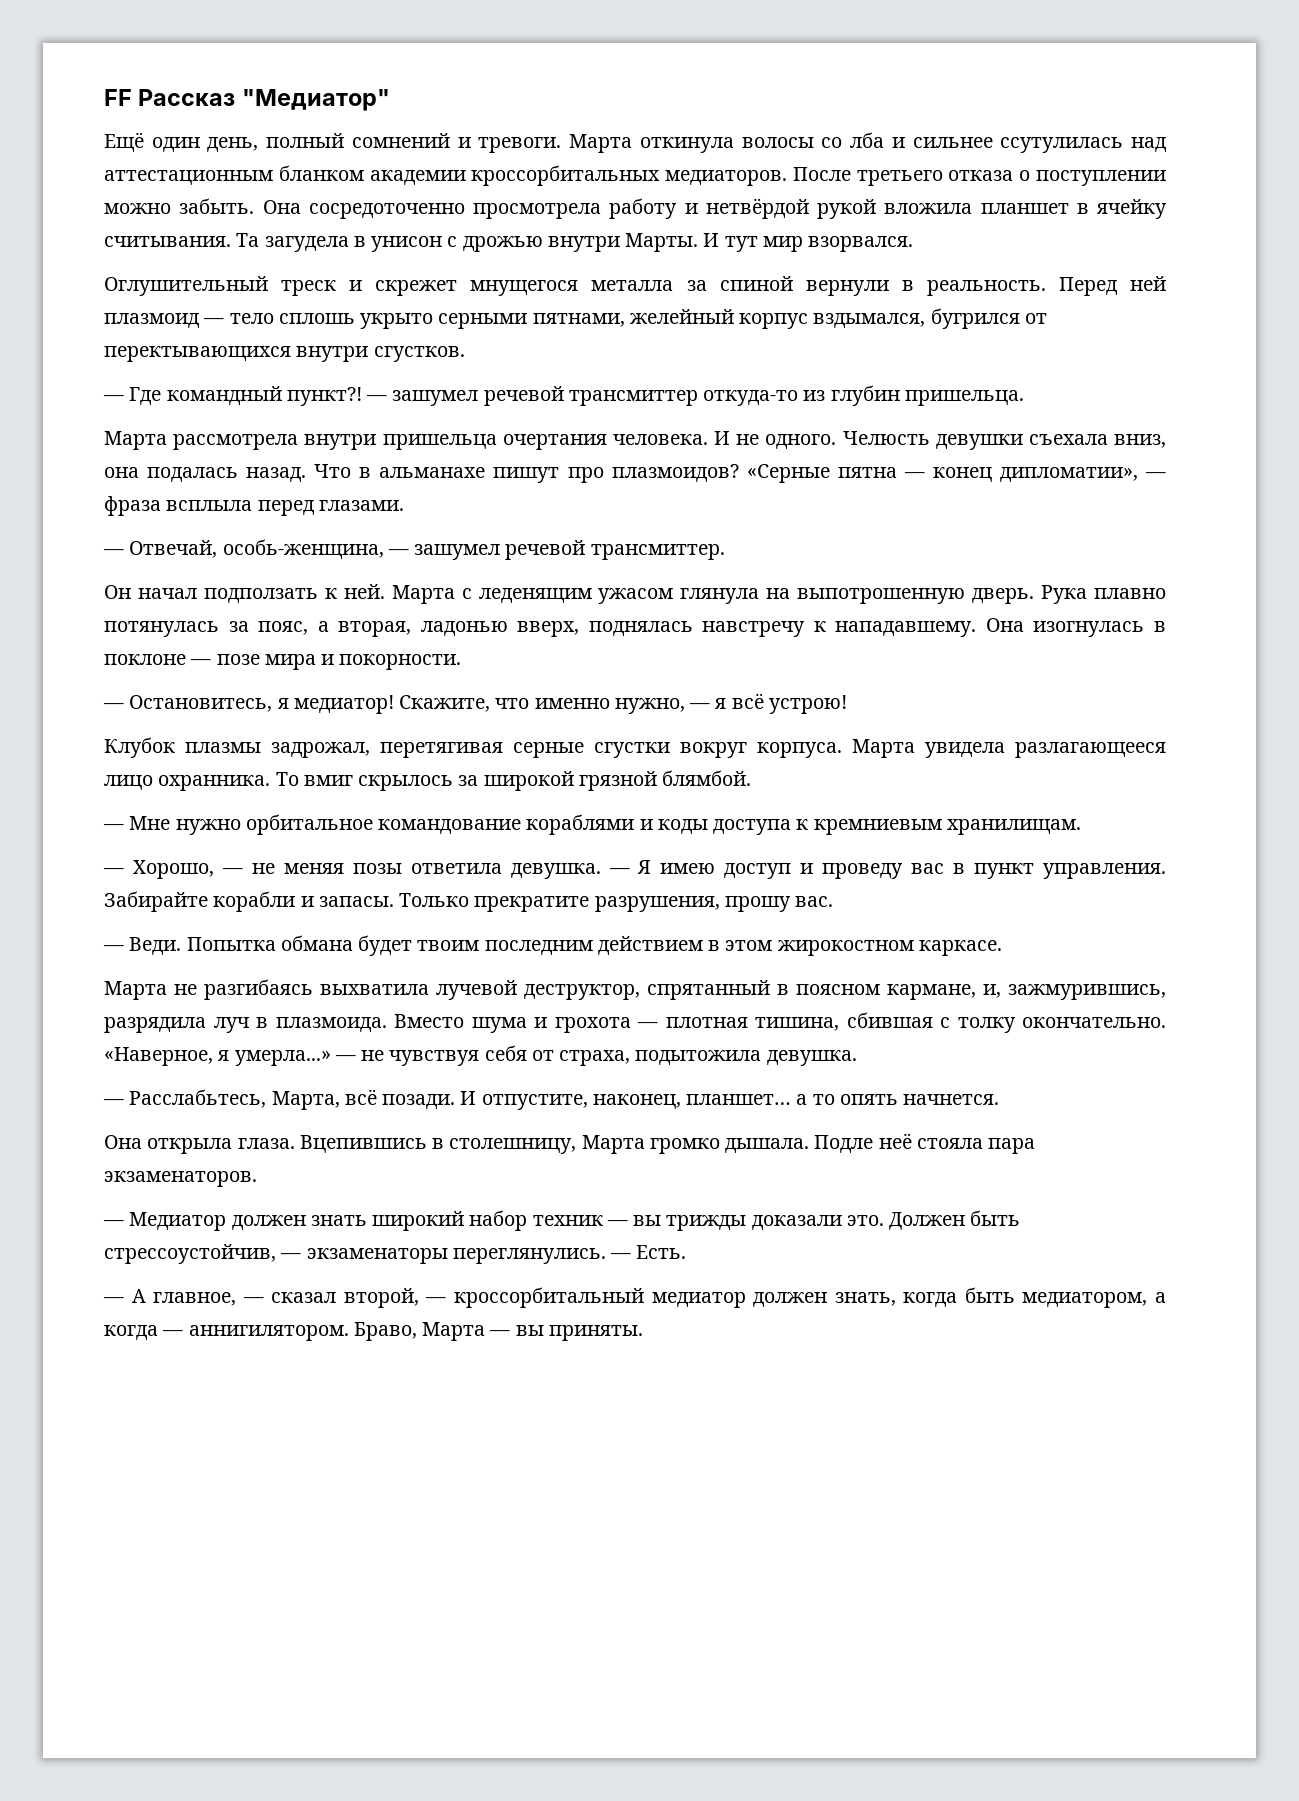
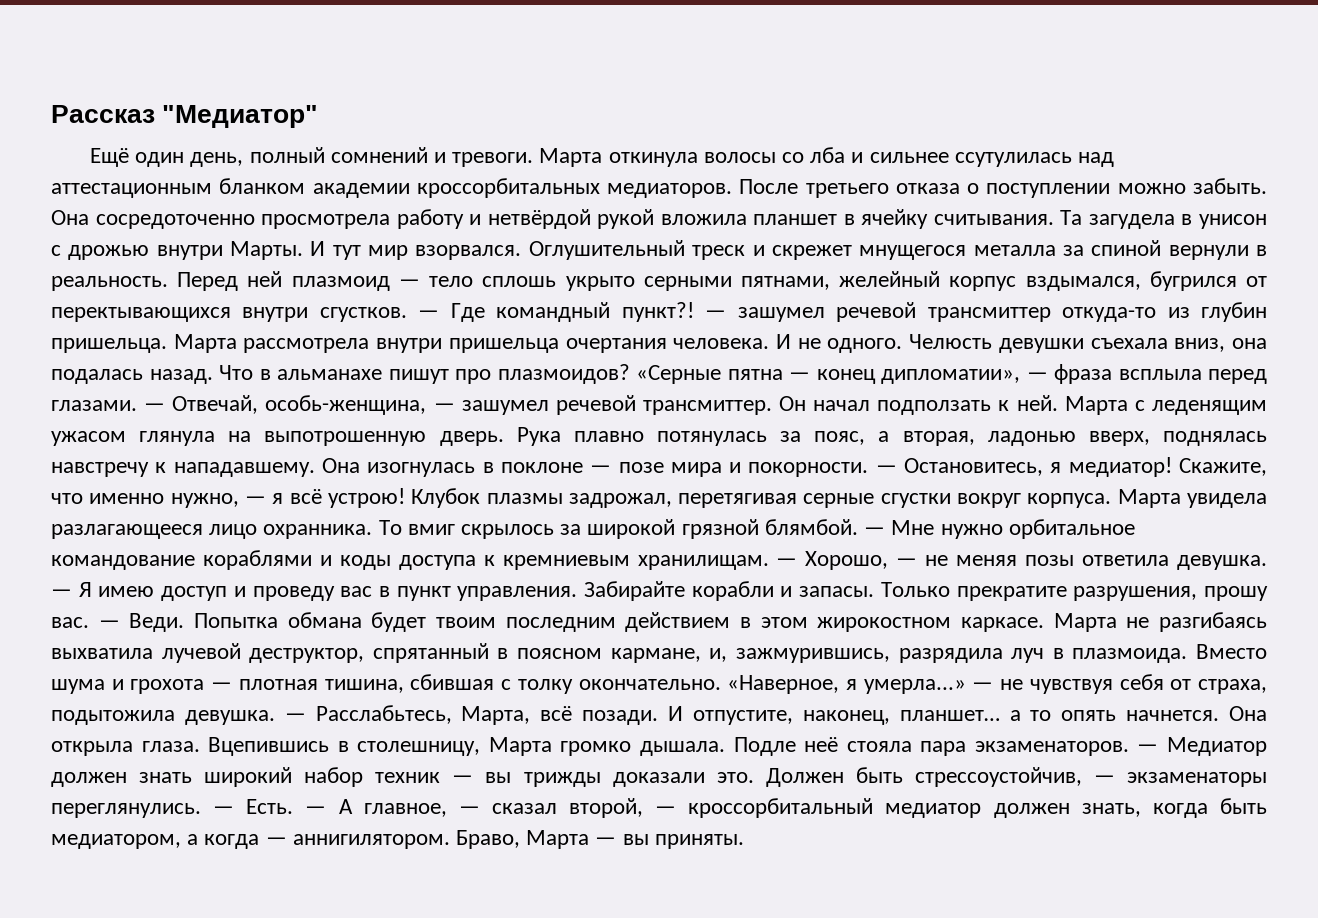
- FF Рассказ "Медиатор"
+ Рассказ "Медиатор"
- И тут мир взорвался.
- Оглушительный треск и скрежет мнущегося металла за спиной вернули в реальность.
+ И тут мир взорвался. Оглушительный треск и скрежет мнущегося металла за спиной вернули в реальность.
- Перед ней плазмоид — тело сплошь укрыто серными пятнами, желейный корпус вздымался, бугрился от перектывающихся внутри сгустков.
- — Где командный пункт?!
+ Перед ней плазмоид — тело сплошь укрыто серными пятнами, желейный корпус вздымался, бугрился от перектывающихся внутри сгустков. — Где командный пункт?!
- — зашумел речевой трансмиттер откуда-то из глубин пришельца.
- Марта рассмотрела внутри пришельца очертания человека.
+ — зашумел речевой трансмиттер откуда-то из глубин пришельца. Марта рассмотрела внутри пришельца очертания человека.
- «Серные пятна — конец дипломатии», — фраза всплыла перед глазами.
- — Отвечай, особь-женщина, — зашумел речевой трансмиттер.
- Он начал подползать к ней.
+ «Серные пятна — конец дипломатии», — фраза всплыла перед глазами. — Отвечай, особь-женщина, — зашумел речевой трансмиттер. Он начал подползать к ней.
- Она изогнулась в поклоне — позе мира и покорности.
- — Остановитесь, я медиатор!
+ Она изогнулась в поклоне — позе мира и покорности. — Остановитесь, я медиатор!
- Скажите, что именно нужно, — я всё устрою!
- Клубок плазмы задрожал, перетягивая серные сгустки вокруг корпуса.
+ Скажите, что именно нужно, — я всё устрою! Клубок плазмы задрожал, перетягивая серные сгустки вокруг корпуса.
- То вмиг скрылось за широкой грязной блямбой.
- — Мне нужно орбитальное командование кораблями и коды доступа к кремниевым хранилищам.
- — Хорошо, — не меняя позы ответила девушка.
+ То вмиг скрылось за широкой грязной блямбой. — Мне нужно орбитальное командование кораблями и коды доступа к кремниевым хранилищам. — Хорошо, — не меняя позы ответила девушка.
- Только прекратите разрушения, прошу вас.
- — Веди.
+ Только прекратите разрушения, прошу вас. — Веди.
- Попытка обмана будет твоим последним действием в этом жирокостном каркасе.
- Марта не разгибаясь выхватила лучевой деструктор, спрятанный в поясном кармане, и, зажмурившись, разрядила луч в плазмоида.
+ Попытка обмана будет твоим последним действием в этом жирокостном каркасе. Марта не разгибаясь выхватила лучевой деструктор, спрятанный в поясном кармане, и, зажмурившись, разрядила луч в плазмоида.
- — не чувствуя себя от страха, подытожила девушка.
- — Расслабьтесь, Марта, всё позади.
+ — не чувствуя себя от страха, подытожила девушка. — Расслабьтесь, Марта, всё позади.
- И отпустите, наконец, планшет… а то опять начнется.
- Она открыла глаза.
+ И отпустите, наконец, планшет… а то опять начнется. Она открыла глаза.
- Подле неё стояла пара экзаменаторов.
- — Медиатор должен знать широкий набор техник — вы трижды доказали это.
+ Подле неё стояла пара экзаменаторов. — Медиатор должен знать широкий набор техник — вы трижды доказали это.
- — Есть.
- — А главное, — сказал второй, — кроссорбитальный медиатор должен знать, когда быть медиатором, а когда — аннигилятором.
+ — Есть. — А главное, — сказал второй, — кроссорбитальный медиатор должен знать, когда быть медиатором, а когда — аннигилятором.

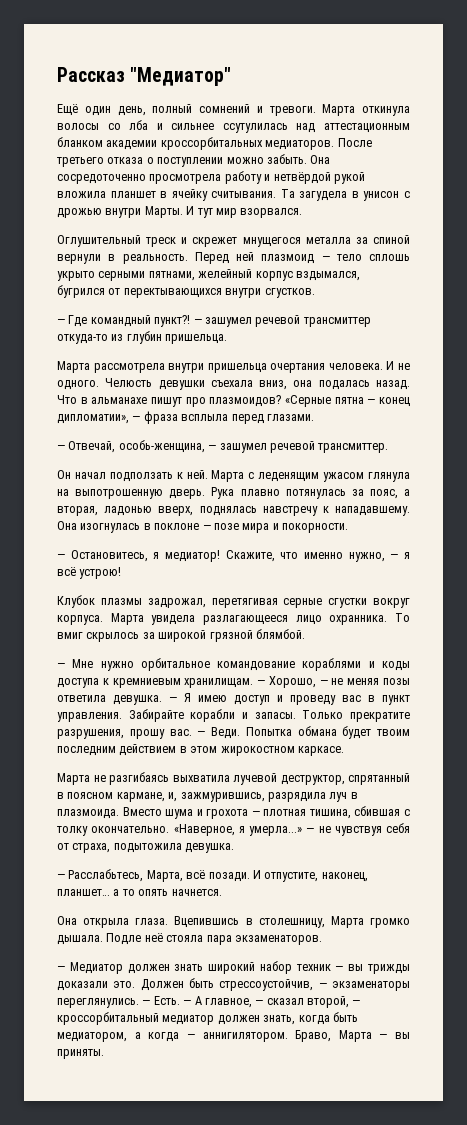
- И тут мир взорвался. Оглушительный треск и скрежет мнущегося металла за спиной вернули в реальность.
+ И тут мир взорвался.
+ Оглушительный треск и скрежет мнущегося металла за спиной вернули в реальность.
- Перед ней плазмоид — тело сплошь укрыто серными пятнами, желейный корпус вздымался, бугрился от перектывающихся внутри сгустков. — Где командный пункт?!
+ Перед ней плазмоид — тело сплошь укрыто серными пятнами, желейный корпус вздымался, бугрился от перектывающихся внутри сгустков.
+ — Где командный пункт?!
- — зашумел речевой трансмиттер откуда-то из глубин пришельца. Марта рассмотрела внутри пришельца очертания человека.
+ — зашумел речевой трансмиттер откуда-то из глубин пришельца.
+ Марта рассмотрела внутри пришельца очертания человека.
- «Серные пятна — конец дипломатии», — фраза всплыла перед глазами. — Отвечай, особь-женщина, — зашумел речевой трансмиттер. Он начал подползать к ней.
+ «Серные пятна — конец дипломатии», — фраза всплыла перед глазами.
+ — Отвечай, особь-женщина, — зашумел речевой трансмиттер.
+ Он начал подползать к ней.
- Она изогнулась в поклоне — позе мира и покорности. — Остановитесь, я медиатор!
+ Она изогнулась в поклоне — позе мира и покорности.
+ — Остановитесь, я медиатор!
- Скажите, что именно нужно, — я всё устрою! Клубок плазмы задрожал, перетягивая серные сгустки вокруг корпуса.
+ Скажите, что именно нужно, — я всё устрою!
+ Клубок плазмы задрожал, перетягивая серные сгустки вокруг корпуса.
- То вмиг скрылось за широкой грязной блямбой. — Мне нужно орбитальное командование кораблями и коды доступа к кремниевым хранилищам.
+ То вмиг скрылось за широкой грязной блямбой.
+ — Мне нужно орбитальное командование кораблями и коды доступа к кремниевым хранилищам.
- Попытка обмана будет твоим последним действием в этом жирокостном каркасе. Марта не разгибаясь выхватила лучевой деструктор, спрятанный в поясном кармане, и, зажмурившись, разрядила луч в плазмоида.
+ Попытка обмана будет твоим последним действием в этом жирокостном каркасе.
+ Марта не разгибаясь выхватила лучевой деструктор, спрятанный в поясном кармане, и, зажмурившись, разрядила луч в плазмоида.
- — не чувствуя себя от страха, подытожила девушка. — Расслабьтесь, Марта, всё позади.
+ — не чувствуя себя от страха, подытожила девушка.
+ — Расслабьтесь, Марта, всё позади.
- И отпустите, наконец, планшет… а то опять начнется. Она открыла глаза.
+ И отпустите, наконец, планшет… а то опять начнется.
+ Она открыла глаза.
- Подле неё стояла пара экзаменаторов. — Медиатор должен знать широкий набор техник — вы трижды доказали это.
+ Подле неё стояла пара экзаменаторов.
+ — Медиатор должен знать широкий набор техник — вы трижды доказали это.

